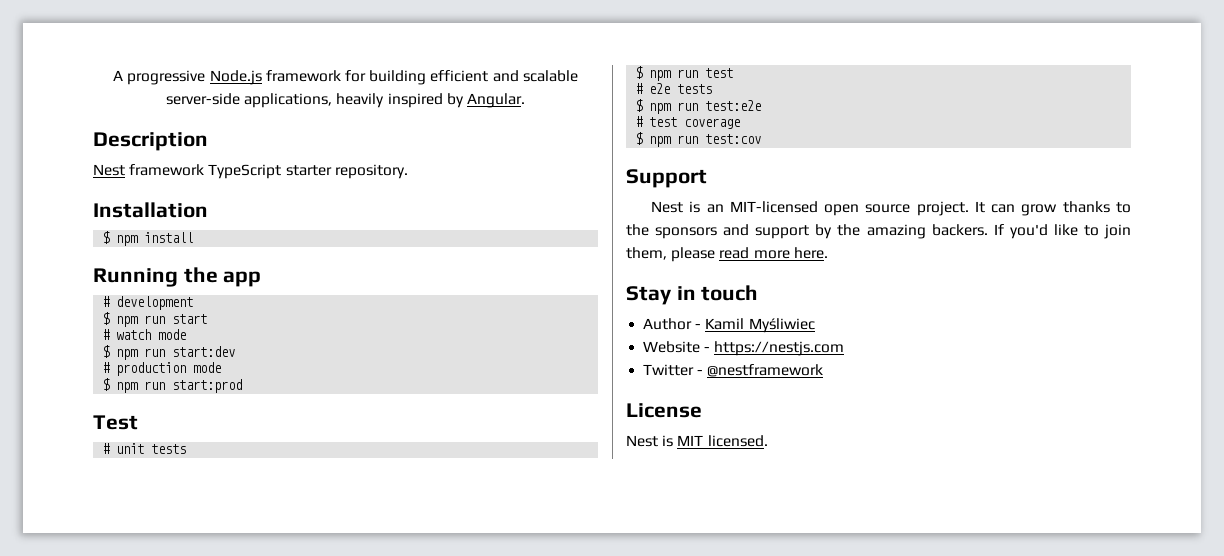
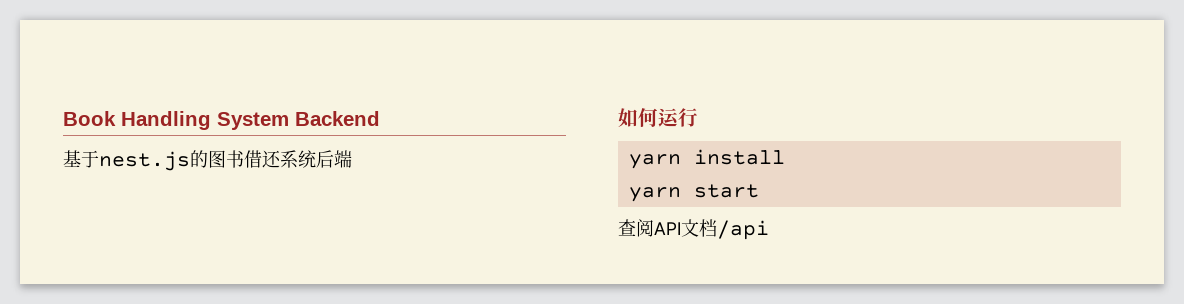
- A progressive Node.js framework for building efficient and scalable server-side applications, heavily inspired by Angular.
- Description
- Nest framework TypeScript starter repository.
- Installation
- $ npm install
- Running the app
- # development
- $ npm run start
- # watch mode
- $ npm run start:dev
- # production mode
- $ npm run start:prod
- Test
- # unit tests
- $ npm run test
- # e2e tests
- $ npm run test:e2e
- # test coverage
- $ npm run test:cov
- Support
- Nest is an MIT-licensed open source project. It can grow thanks to the sponsors and support by the amazing backers. If you'd like to join them, please read more here.
- Stay in touch
- Author - Kamil Myśliwiec
- Website - https://nestjs.com
- Twitter - @nestframework
- License
- Nest is MIT licensed.
+ Book Handling System Backend
+ 基于nest.js的图书借还系统后端
+ 如何运行
+ yarn install
+ yarn start
+ 查阅API文档/api

